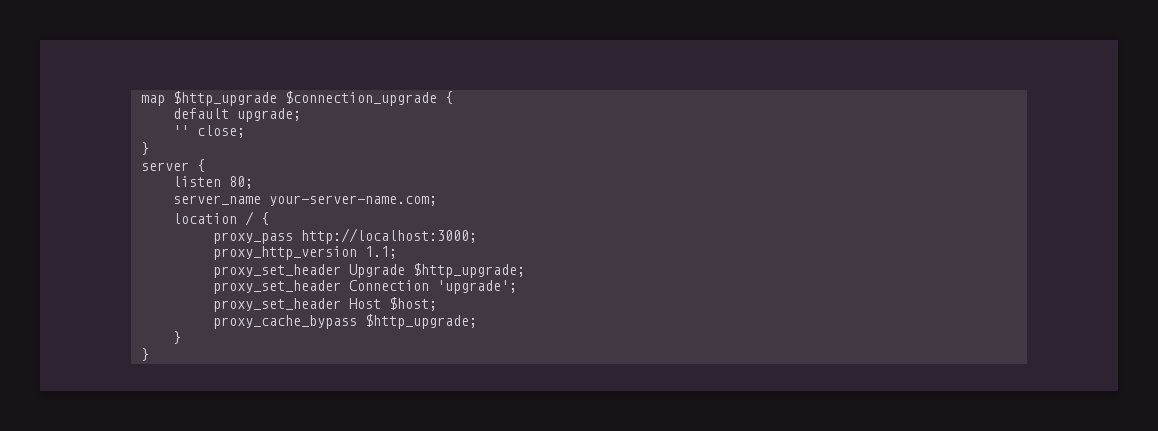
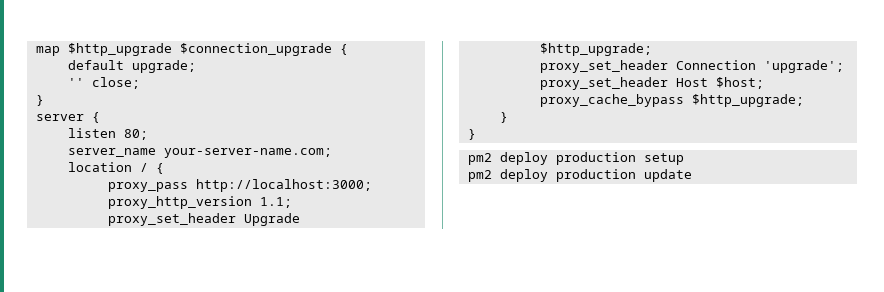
+ pm2 deploy production setup
+ pm2 deploy production update

